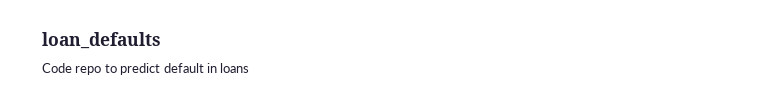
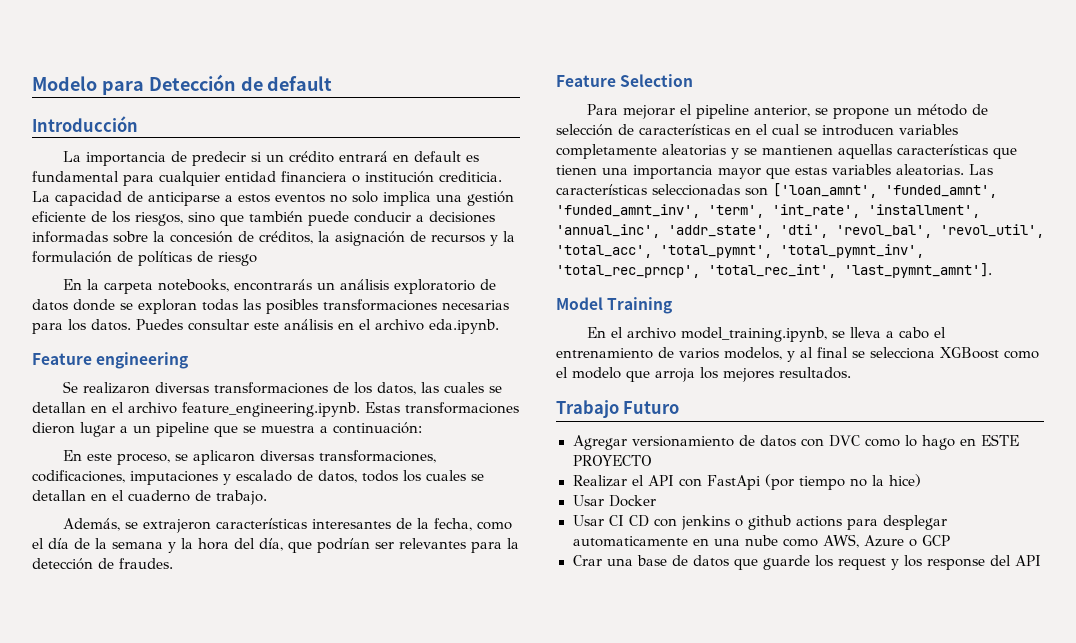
- loan_defaults
- Code repo to predict default in loans
+ Modelo para Detección de default
+ Introducción
+ La importancia de predecir si un crédito entrará en default es fundamental para cualquier entidad financiera o institución crediticia. La capacidad de anticiparse a estos eventos no solo implica una gestión eficiente de los riesgos, sino que también puede conducir a decisiones informadas sobre la concesión de créditos, la asignación de recursos y la formulación de políticas de riesgo
+ En la carpeta notebooks, encontrarás un análisis exploratorio de datos donde se exploran todas las posibles transformaciones necesarias para los datos. Puedes consultar este análisis en el archivo eda.ipynb.
+ Feature engineering
+ Se realizaron diversas transformaciones de los datos, las cuales se detallan en el archivo feature_engineering.ipynb. Estas transformaciones dieron lugar a un pipeline que se muestra a continuación:
+ En este proceso, se aplicaron diversas transformaciones, codificaciones, imputaciones y escalado de datos, todos los cuales se detallan en el cuaderno de trabajo.
+ Además, se extrajeron características interesantes de la fecha, como el día de la semana y la hora del día, que podrían ser relevantes para la detección de fraudes.
+ Feature Selection
+ Para mejorar el pipeline anterior, se propone un método de selección de características en el cual se introducen variables completamente aleatorias y se mantienen aquellas características que tienen una importancia mayor que estas variables aleatorias. Las características seleccionadas son ['loan_amnt', 'funded_amnt', 'funded_amnt_inv', 'term', 'int_rate', 'installment', 'annual_inc', 'addr_state', 'dti', 'revol_bal', 'revol_util', 'total_acc', 'total_pymnt', 'total_pymnt_inv', 'total_rec_prncp', 'total_rec_int', 'last_pymnt_amnt'].
+ Model Training
+ En el archivo model_training.ipynb, se lleva a cabo el entrenamiento de varios modelos, y al final se selecciona XGBoost como el modelo que arroja los mejores resultados.
+ Trabajo Futuro
+ Agregar versionamiento de datos con DVC como lo hago en ESTE PROYECTO
+ Realizar el API con FastApi (por tiempo no la hice)
+ Usar Docker
+ Usar CI CD con jenkins o github actions para desplegar automaticamente en una nube como AWS, Azure o GCP
+ Crar una base de datos que guarde los request y los response del API

